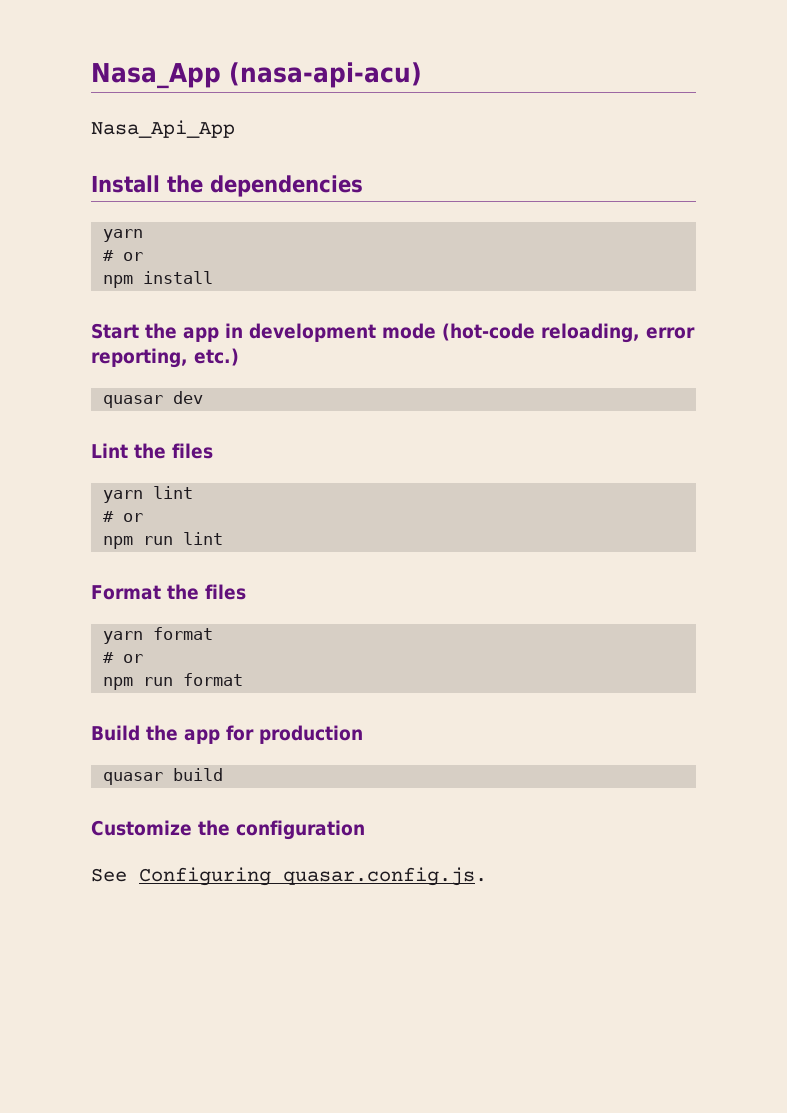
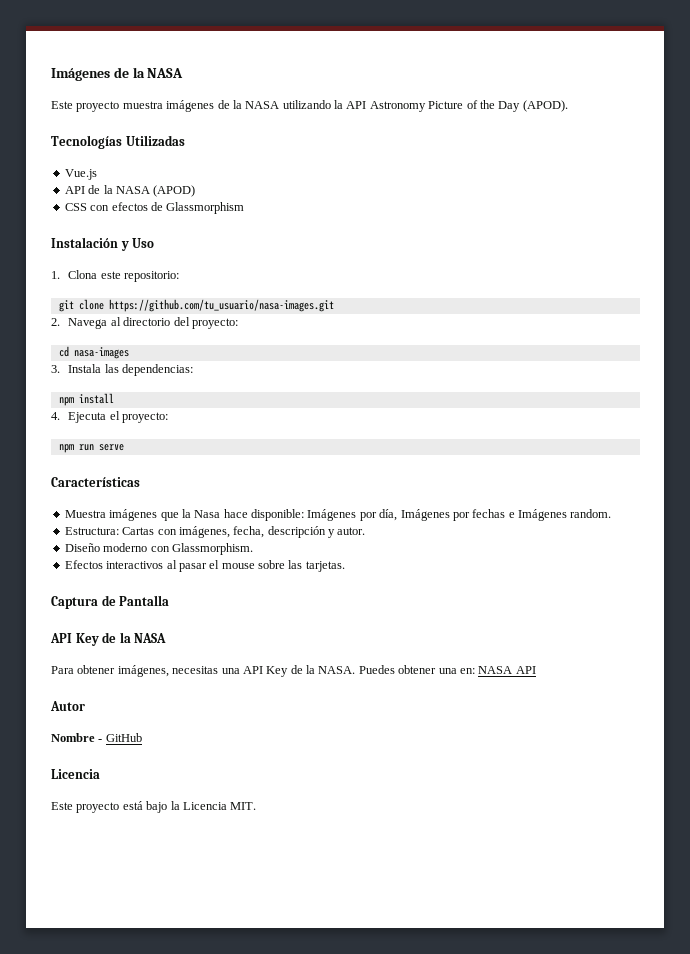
- Nasa_App (nasa-api-acu)
- Nasa_Api_App
- Install the dependencies
- yarn
- # or
+ Imágenes de la NASA
+ Este proyecto muestra imágenes de la NASA utilizando la API Astronomy Picture of the Day (APOD).
+ Tecnologías Utilizadas
+ Vue.js
+ API de la NASA (APOD)
+ CSS con efectos de Glassmorphism
+ Instalación y Uso
+ 1. Clona este repositorio:
+ git clone https://github.com/tu_usuario/nasa-images.git
+ 2. Navega al directorio del proyecto:
+ cd nasa-images
+ 3. Instala las dependencias:
  npm install
- Start the app in development mode (hot-code reloading, error reporting, etc.)
- quasar dev
- Lint the files
- yarn lint
- # or
- npm run lint
- Format the files
- yarn format
- # or
- npm run format
- Build the app for production
- quasar build
- Customize the configuration
- See Configuring quasar.config.js.
+ 4. Ejecuta el proyecto:
+ npm run serve
+ Características
+ Muestra imágenes que la Nasa hace disponible: Imágenes por día, Imágenes por fechas e Imágenes random.
+ Estructura: Cartas con imágenes, fecha, descripción y autor.
+ Diseño moderno con Glassmorphism.
+ Efectos interactivos al pasar el mouse sobre las tarjetas.
+ Captura de Pantalla
+ API Key de la NASA
+ Para obtener imágenes, necesitas una API Key de la NASA. Puedes obtener una en: NASA API
+ Autor
+ Nombre - GitHub
+ Licencia
+ Este proyecto está bajo la Licencia MIT.

